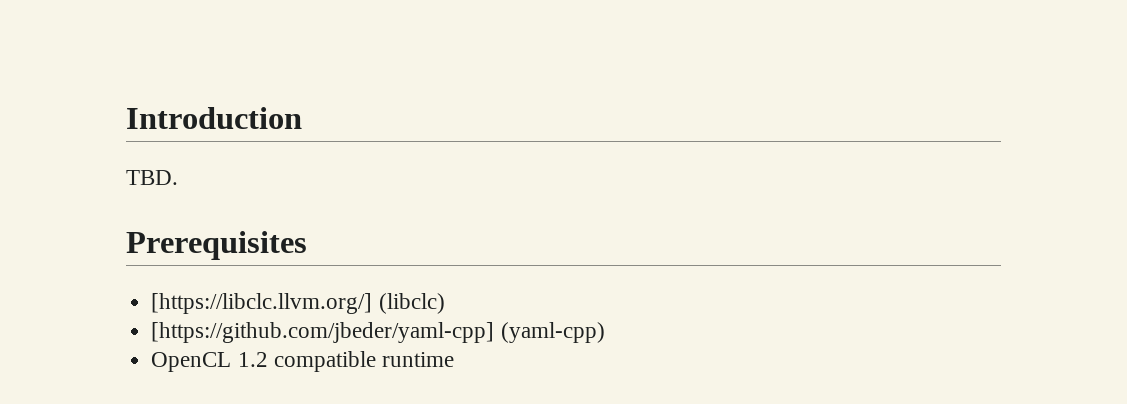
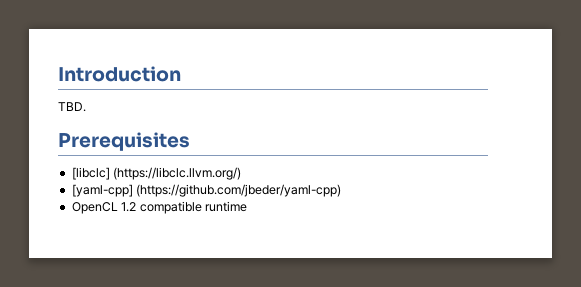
- [https://libclc.llvm.org/] (libclc)
- [https://github.com/jbeder/yaml-cpp] (yaml-cpp)
+ [libclc] (https://libclc.llvm.org/)
+ [yaml-cpp] (https://github.com/jbeder/yaml-cpp)

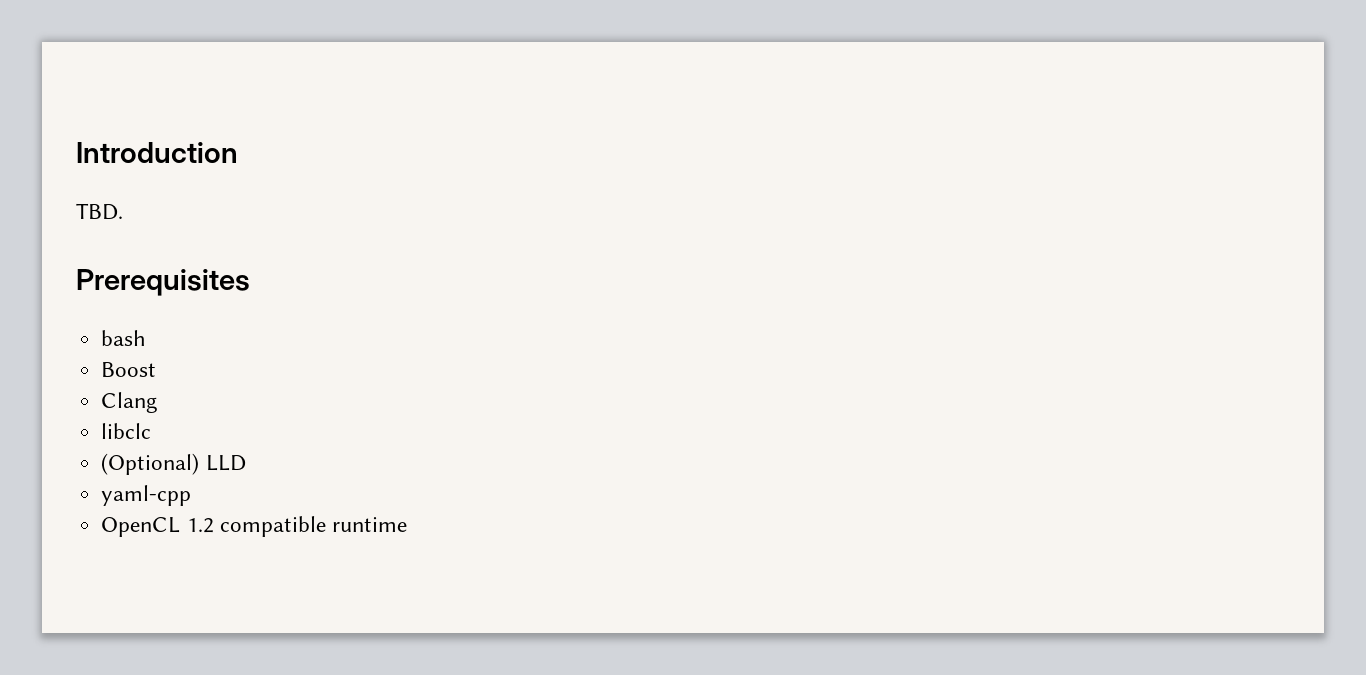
- [libclc] (https://libclc.llvm.org/)
- [yaml-cpp] (https://github.com/jbeder/yaml-cpp)
+ bash
+ Boost
+ Clang
+ libclc
+ (Optional) LLD
+ yaml-cpp

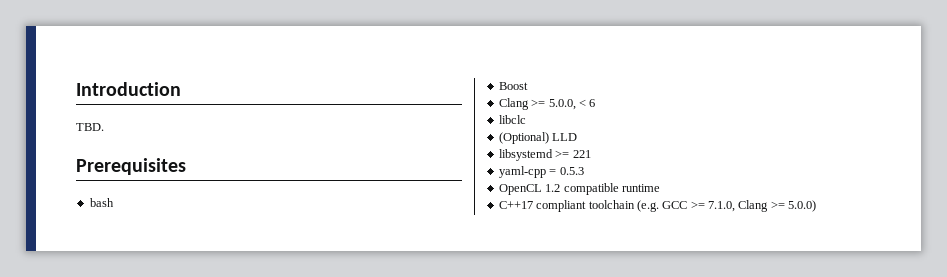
- Clang
+ Clang >= 5.0.0, < 6
+ libsystemd >= 221
- yaml-cpp
+ yaml-cpp = 0.5.3
+ C++17 compliant toolchain (e.g. GCC >= 7.1.0, Clang >= 5.0.0)

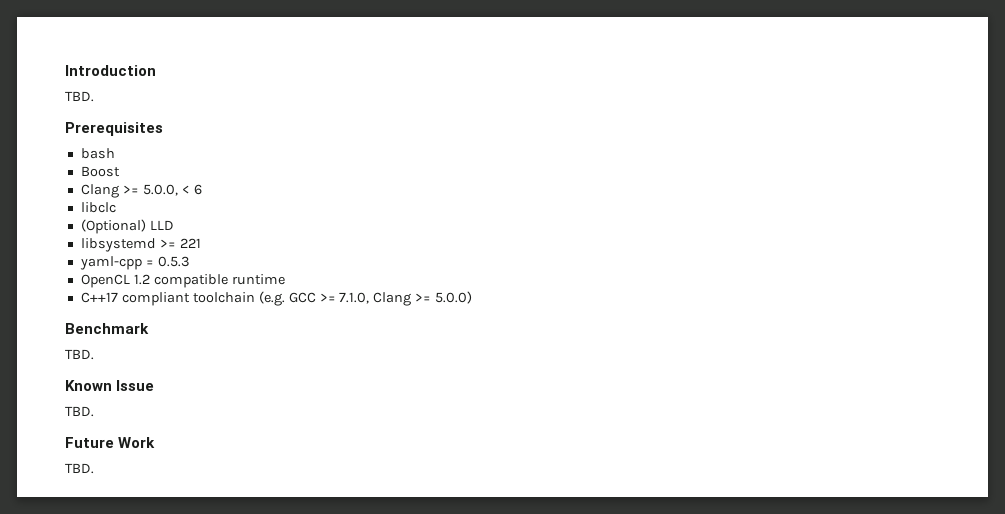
+ Benchmark
+ TBD.
+ Known Issue
+ TBD.
+ Future Work
+ TBD.

